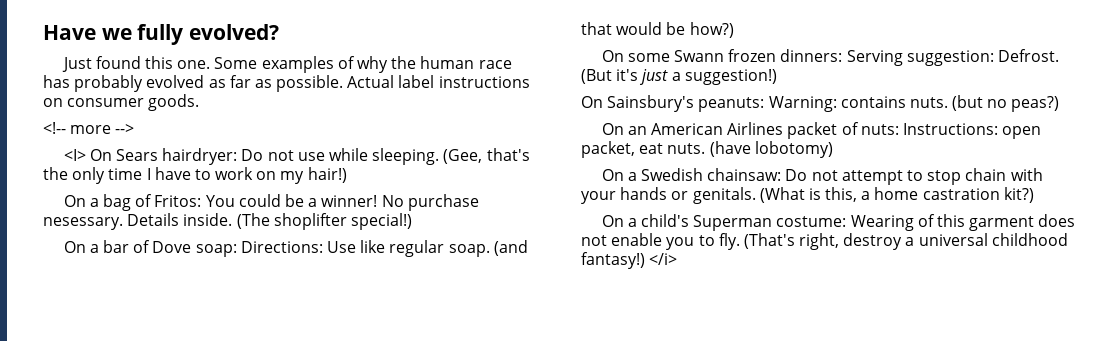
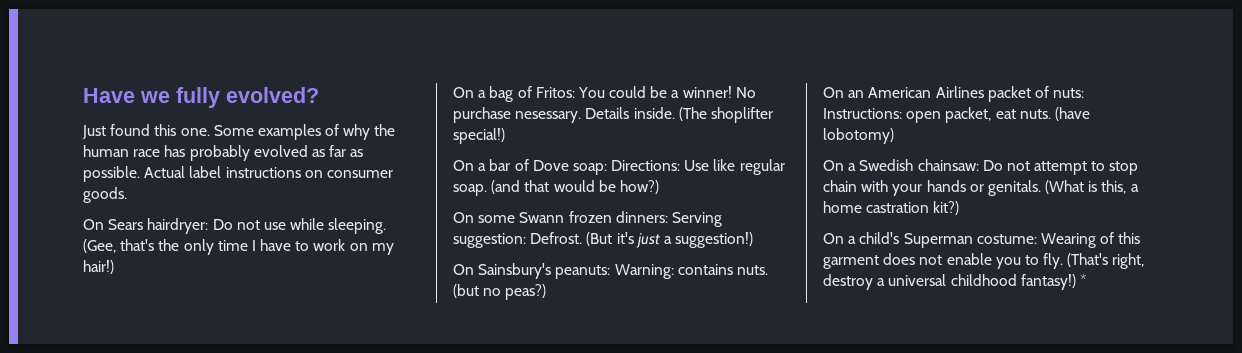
- <!-- more -->
- <I> On Sears hairdryer: Do not use while sleeping.
+ On Sears hairdryer: Do not use while sleeping.
- </i>
+ *

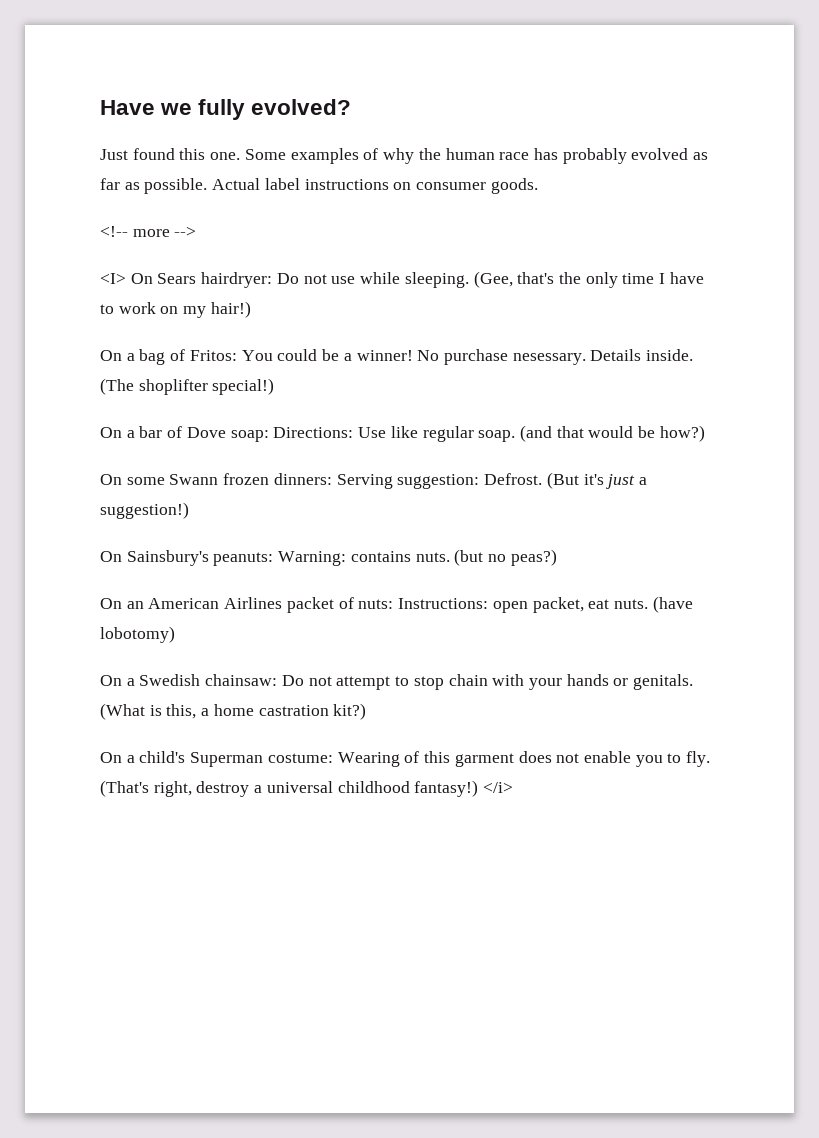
- On Sears hairdryer: Do not use while sleeping.
+ <!-- more -->
+ <I> On Sears hairdryer: Do not use while sleeping.
- *
+ </i>

